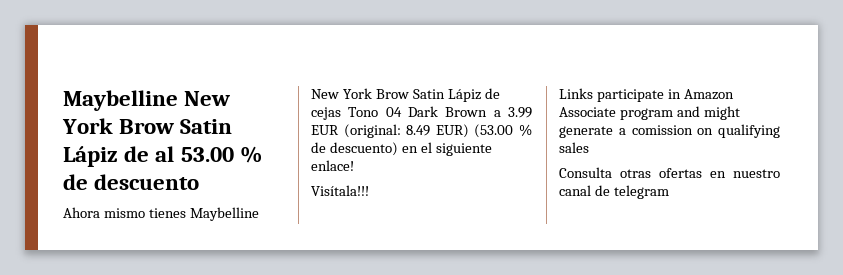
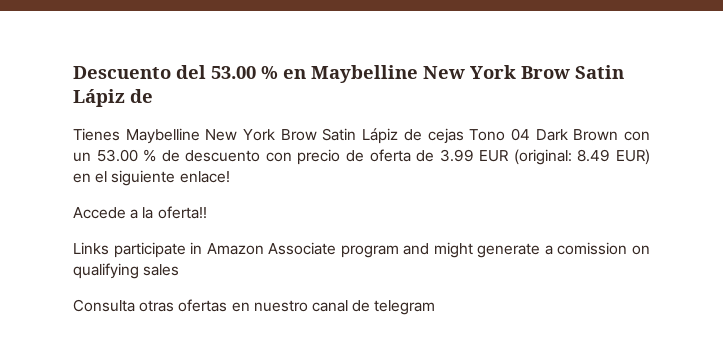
- Maybelline New York Brow Satin Lápiz de al 53.00 % de descuento
- Ahora mismo tienes Maybelline New York Brow Satin Lápiz de cejas Tono 04 Dark Brown a 3.99 EUR (original: 8.49 EUR) (53.00 % de descuento) en el siguiente enlace!
+ Descuento del 53.00 % en Maybelline New York Brow Satin Lápiz de
+ Tienes Maybelline New York Brow Satin Lápiz de cejas Tono 04 Dark Brown con un 53.00 % de descuento con precio de oferta de 3.99 EUR (original: 8.49 EUR) en el siguiente enlace!
- Visítala!!!
+ Accede a la oferta!!

